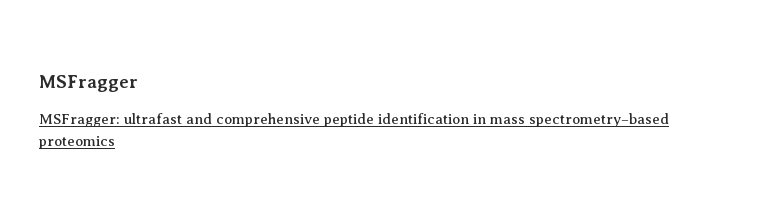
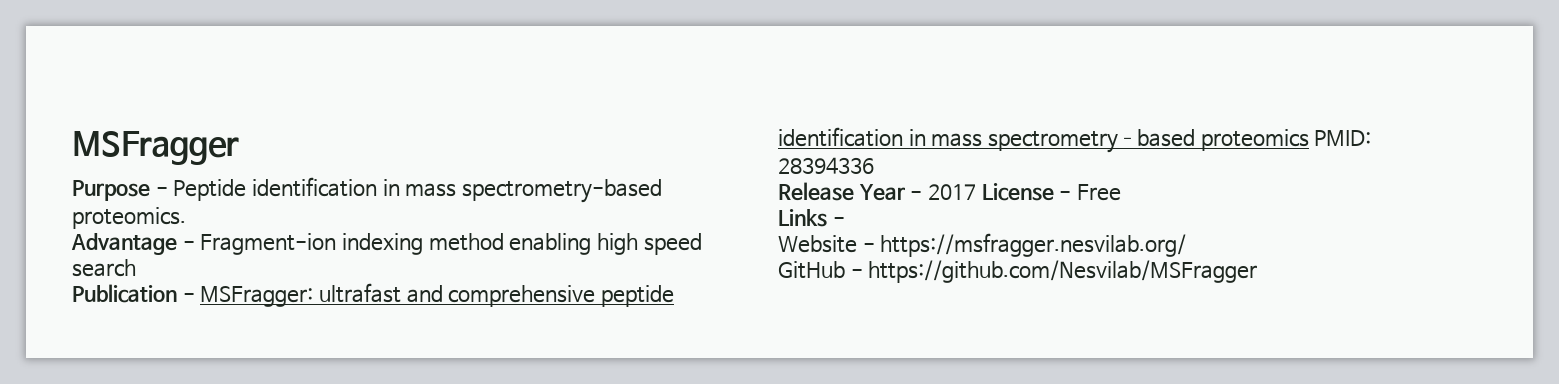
- MSFragger: ultrafast and comprehensive peptide identification in mass spectrometry–based proteomics
+ Purpose - Peptide identification in mass spectrometry-based proteomics.
+ Advantage - Fragment-ion indexing method enabling high speed search
+ Publication - MSFragger: ultrafast and comprehensive peptide identification in mass spectrometry–based proteomics PMID: 28394336
+ Release Year - 2017 License - Free
+ Links -
+ Website - https://msfragger.nesvilab.org/
+ GitHub - https://github.com/Nesvilab/MSFragger

